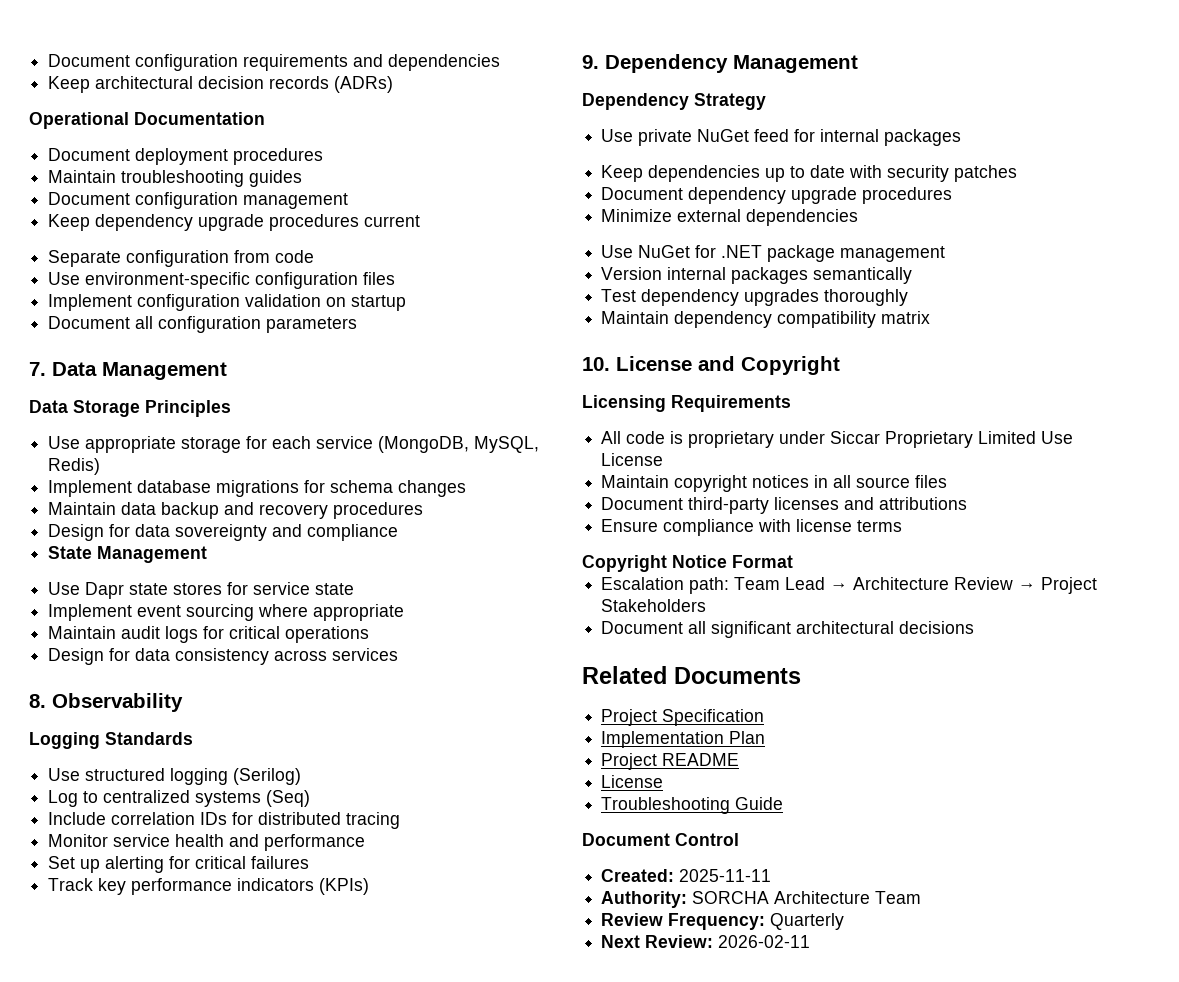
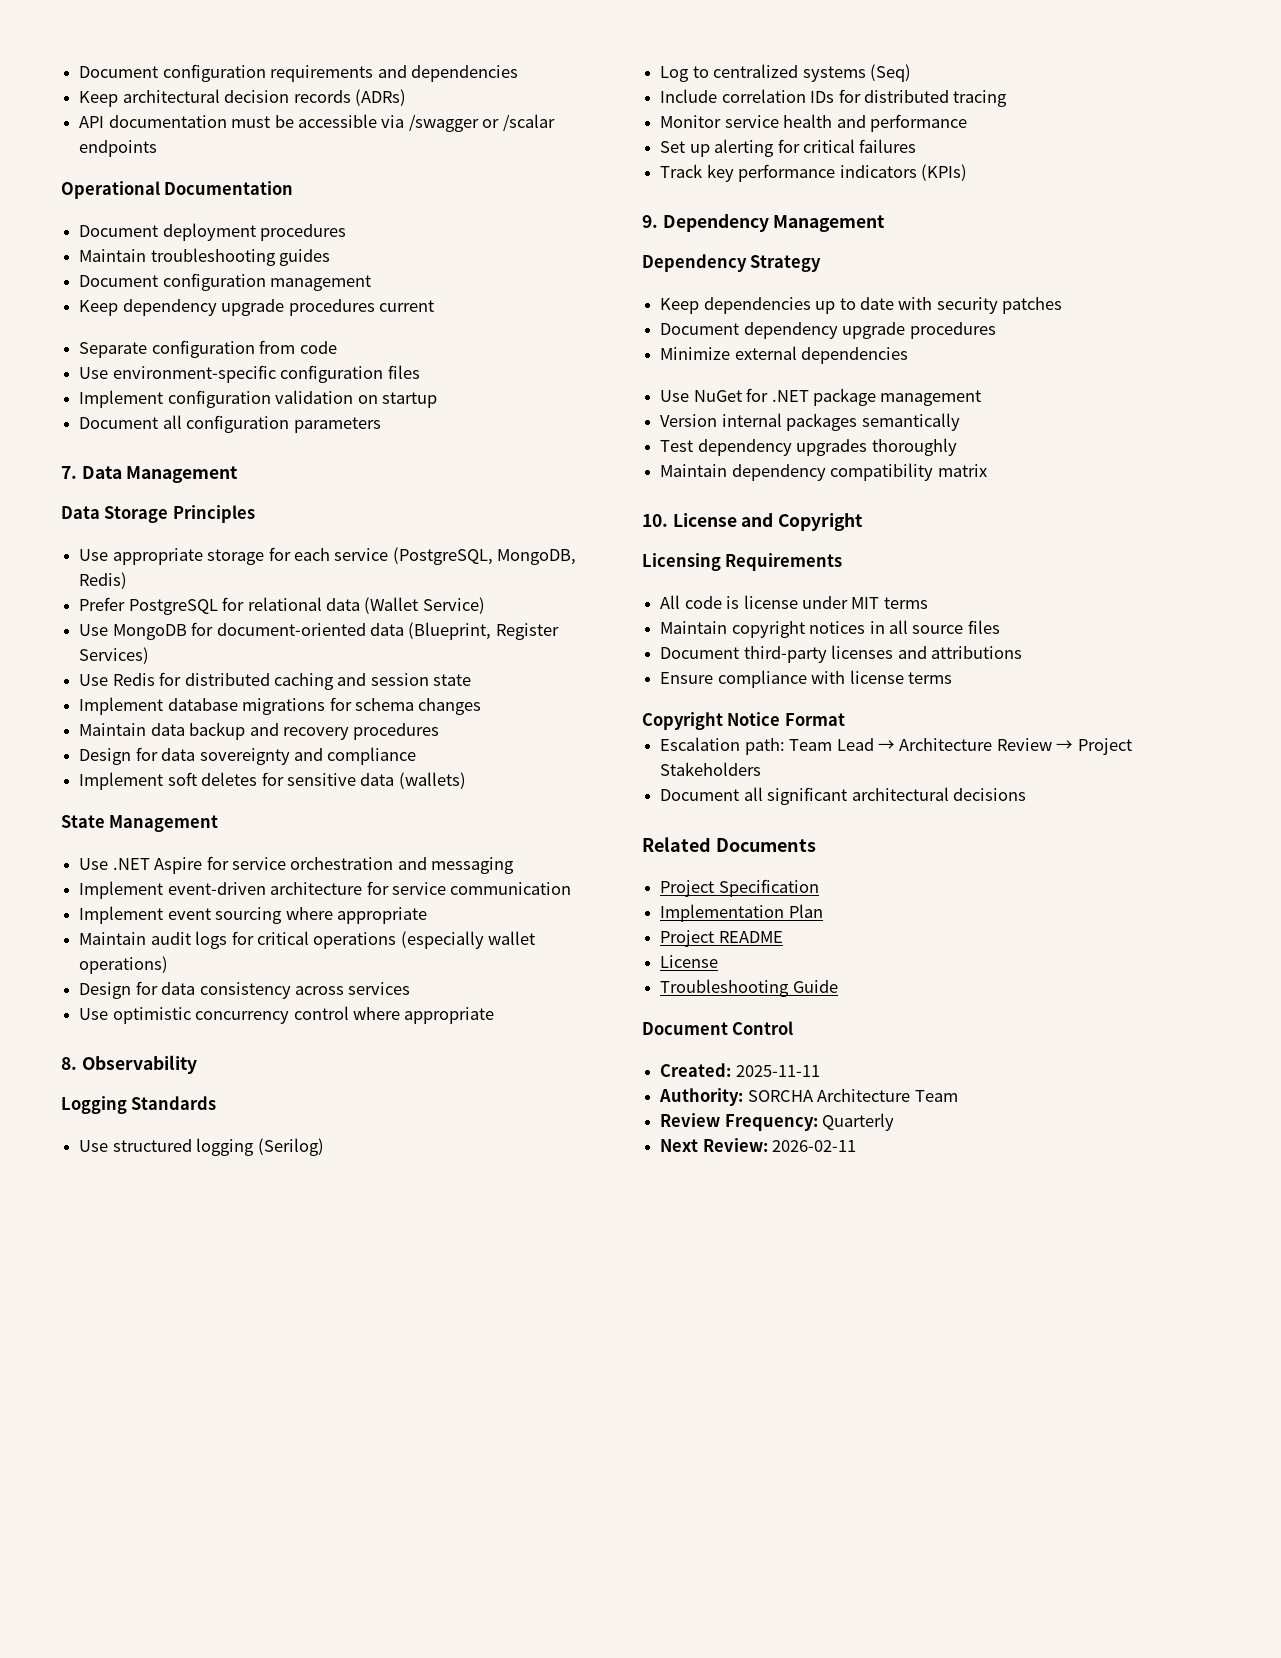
+ API documentation must be accessible via /swagger or /scalar endpoints
- Use appropriate storage for each service (MongoDB, MySQL, Redis)
+ Use appropriate storage for each service (PostgreSQL, MongoDB, Redis)
+ Prefer PostgreSQL for relational data (Wallet Service)
+ Use MongoDB for document-oriented data (Blueprint, Register Services)
+ Use Redis for distributed caching and session state
+ Implement soft deletes for sensitive data (wallets)
  State Management
- Use Dapr state stores for service state
+ Use .NET Aspire for service orchestration and messaging
+ Implement event-driven architecture for service communication
- Maintain audit logs for critical operations
+ Maintain audit logs for critical operations (especially wallet operations)
+ Use optimistic concurrency control where appropriate
- Use private NuGet feed for internal packages
- All code is proprietary under Siccar Proprietary Limited Use License
+ All code is license under MIT terms

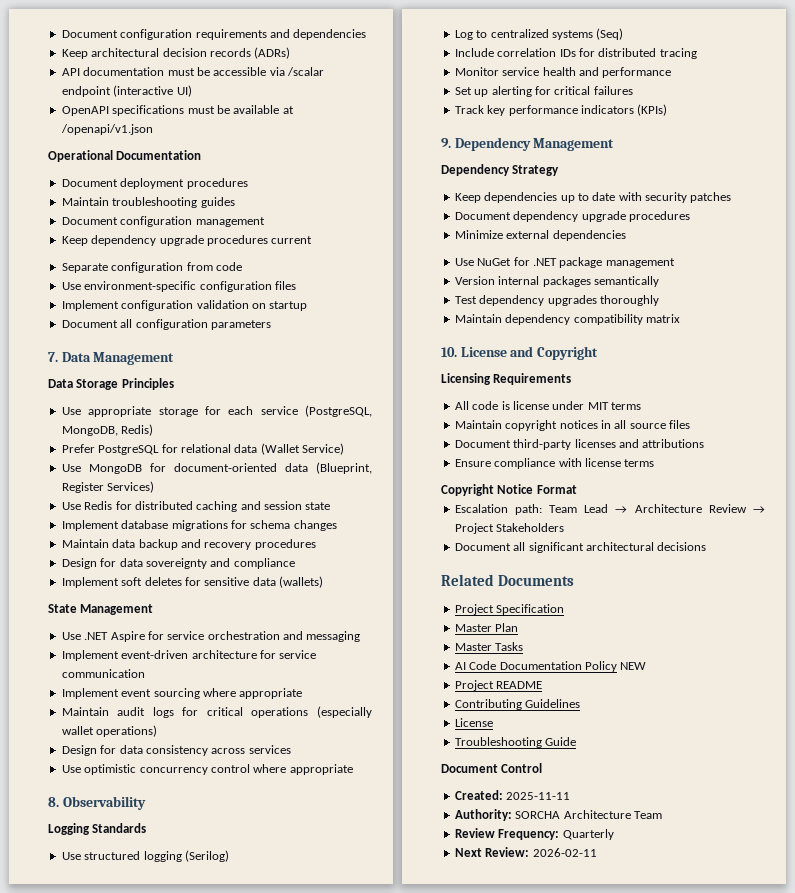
- API documentation must be accessible via /swagger or /scalar endpoints
+ API documentation must be accessible via /scalar endpoint (interactive UI)
+ OpenAPI specifications must be available at /openapi/v1.json
- Implementation Plan
+ Master Plan
+ Master Tasks
+ AI Code Documentation Policy NEW
+ Contributing Guidelines

